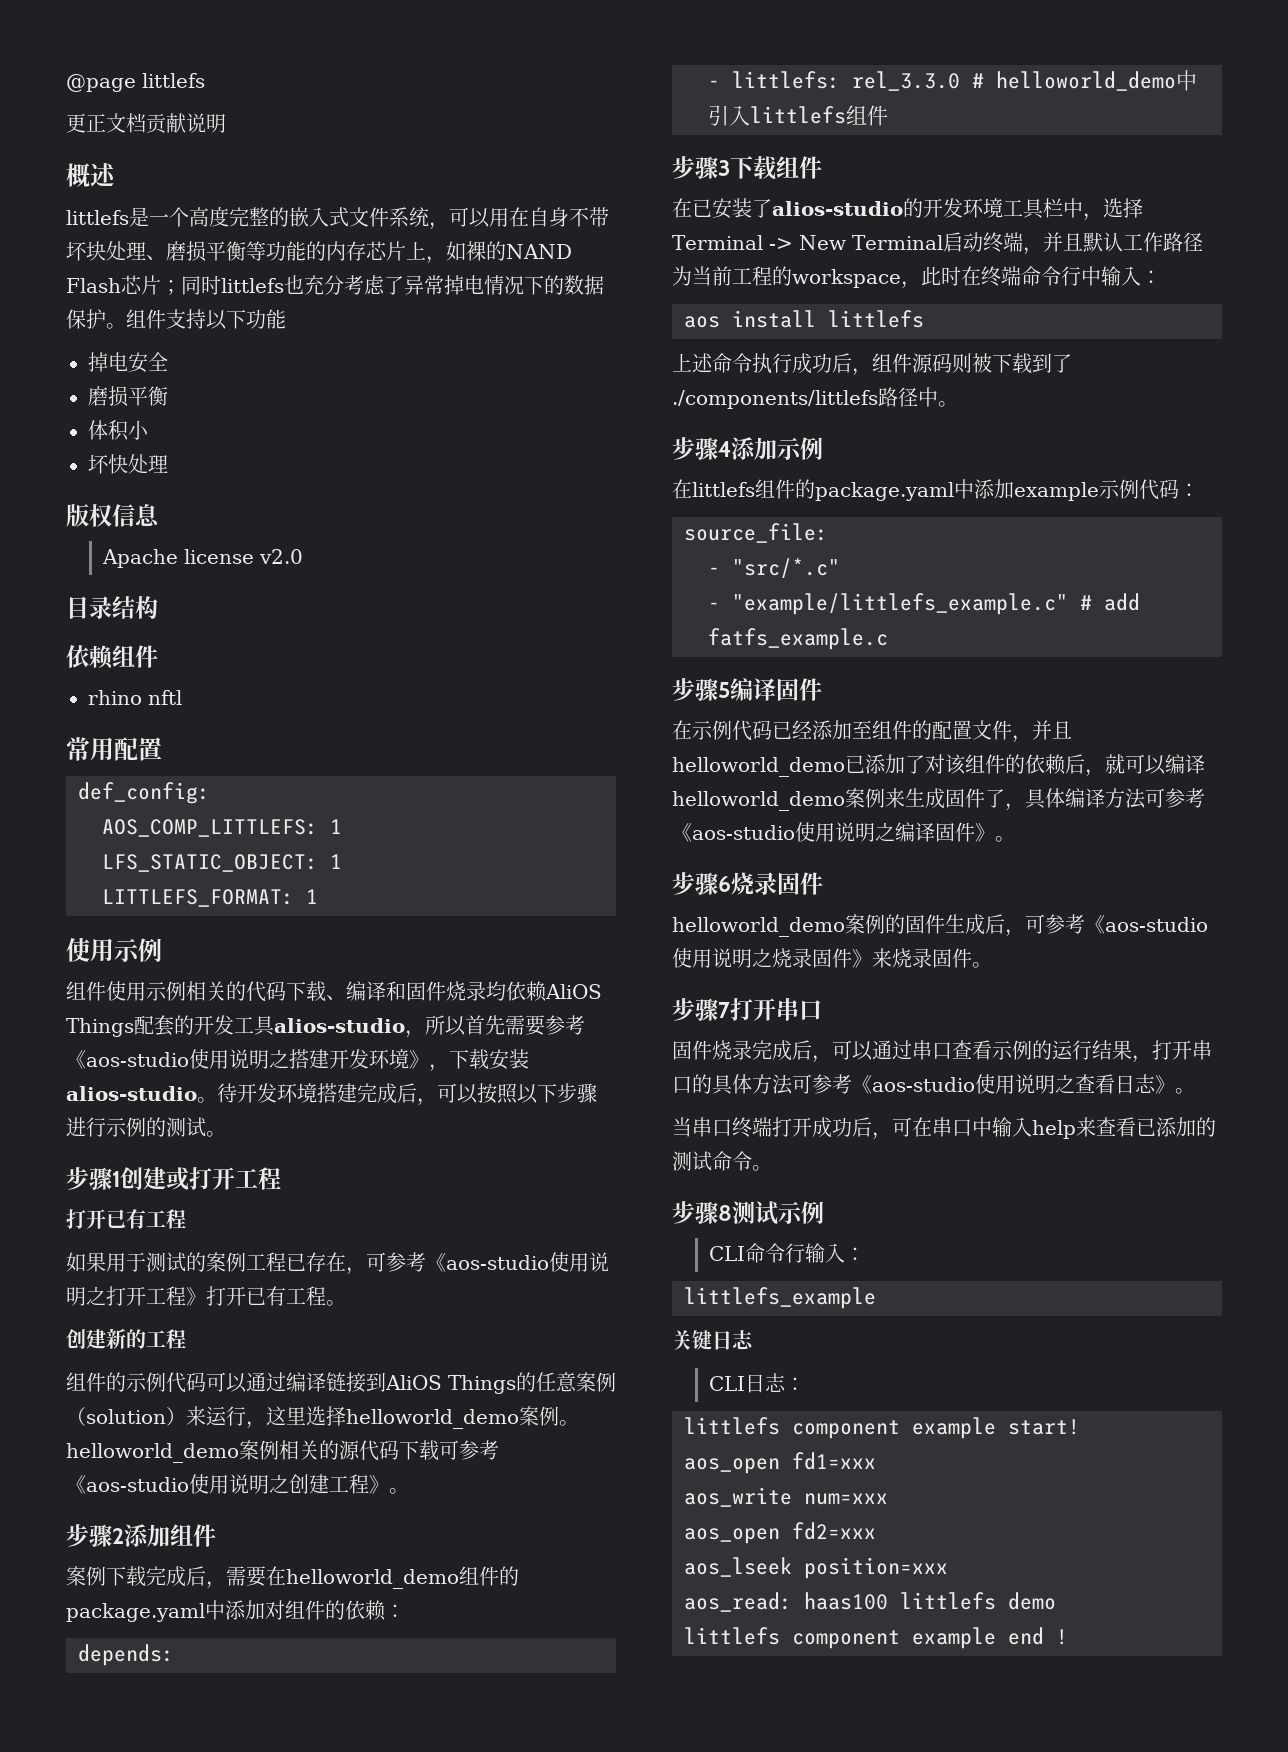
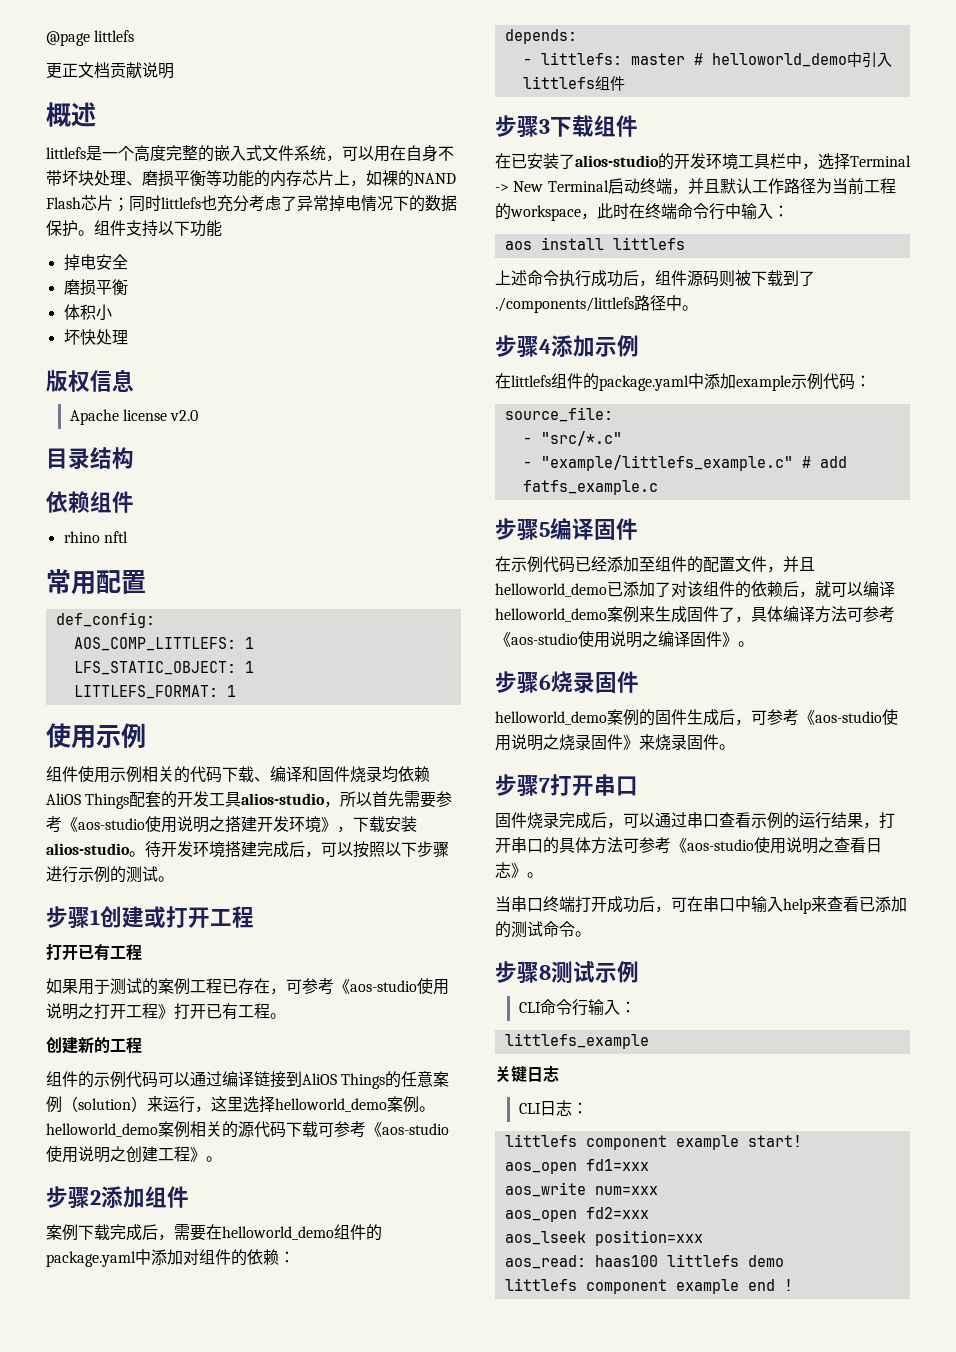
- - littlefs: rel_3.3.0 # helloworld_demo中引入littlefs组件
+ - littlefs: master # helloworld_demo中引入littlefs组件

